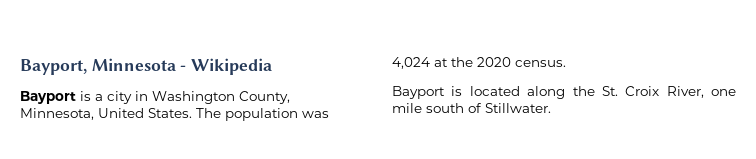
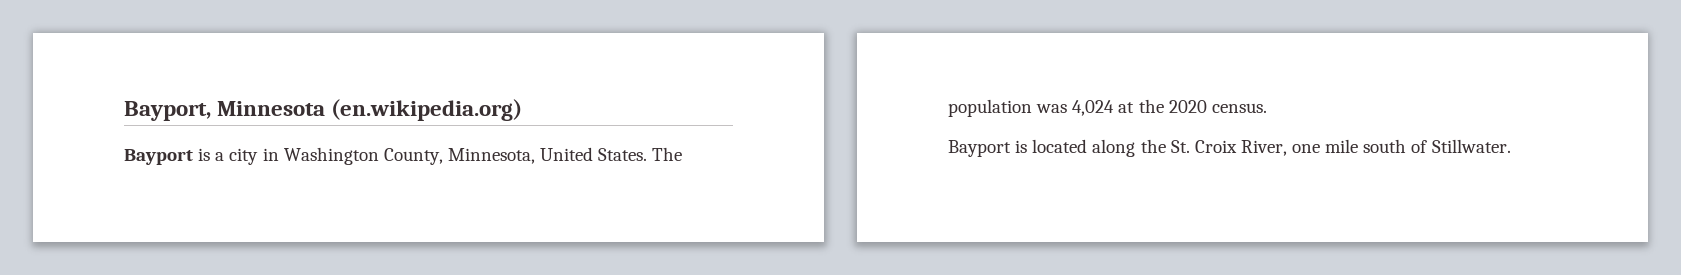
- Bayport, Minnesota - Wikipedia
+ Bayport, Minnesota (en.wikipedia.org)

